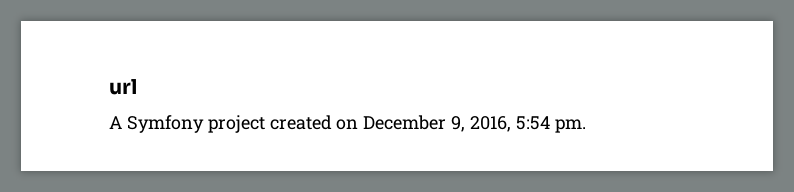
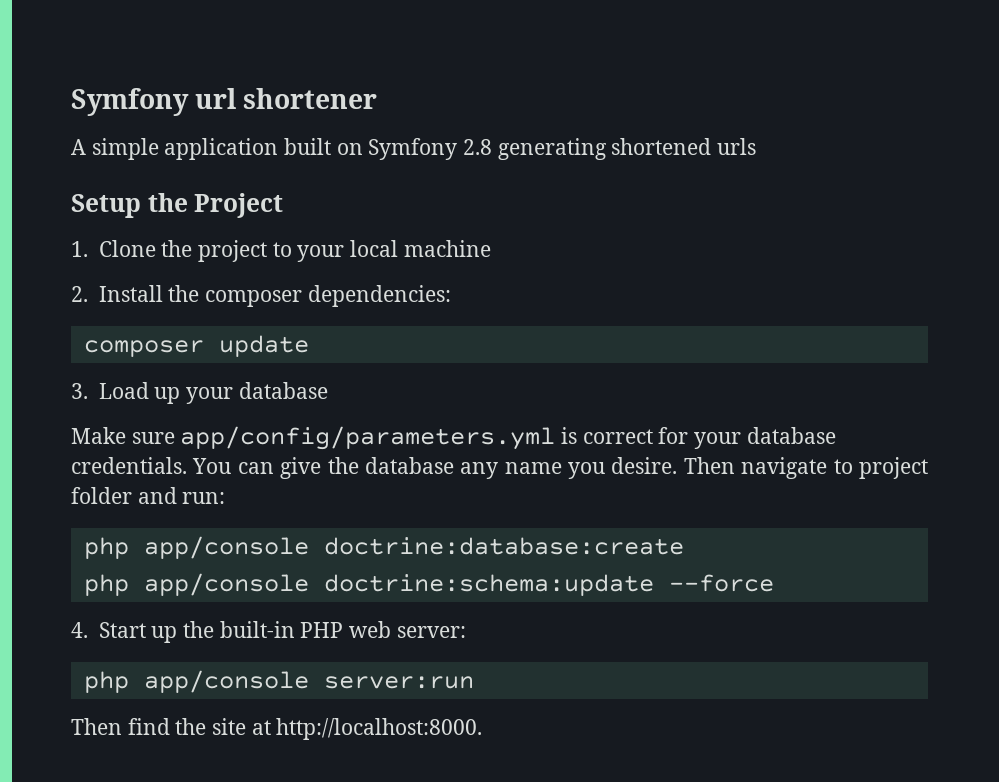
- url
+ Symfony url shortener
- A Symfony project created on December 9, 2016, 5:54 pm.
+ A simple application built on Symfony 2.8 generating shortened urls
+ Setup the Project
+ 1. Clone the project to your local machine
+ 2. Install the composer dependencies:
+ composer update
+ 3. Load up your database
+ Make sure app/config/parameters.yml is correct for your database credentials. You can give the database any name you desire. Then navigate to project folder and run:
+ php app/console doctrine:database:create
+ php app/console doctrine:schema:update --force
+ 4. Start up the built-in PHP web server:
+ php app/console server:run
+ Then find the site at http://localhost:8000.

